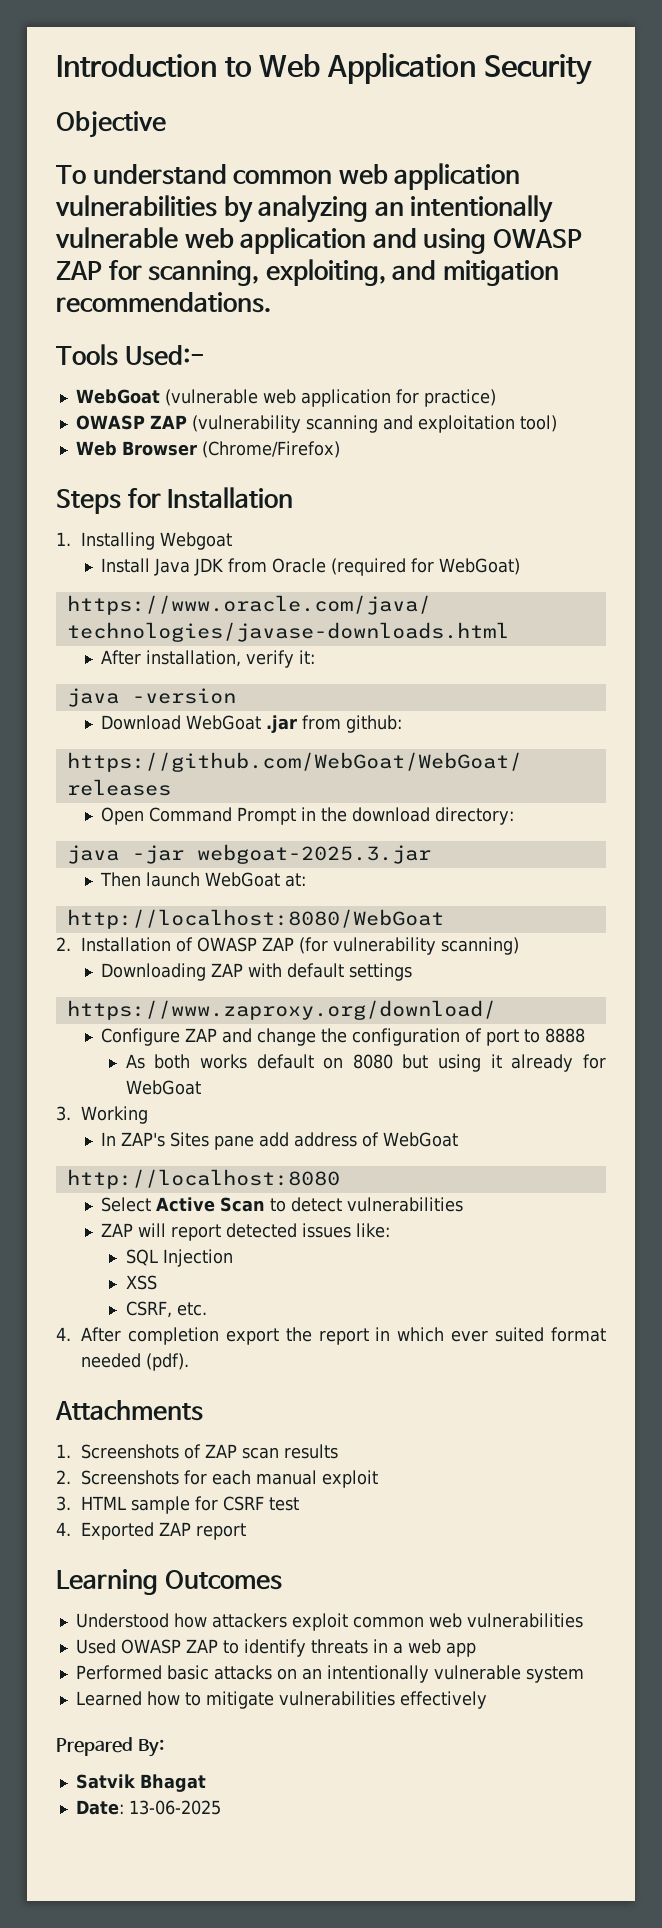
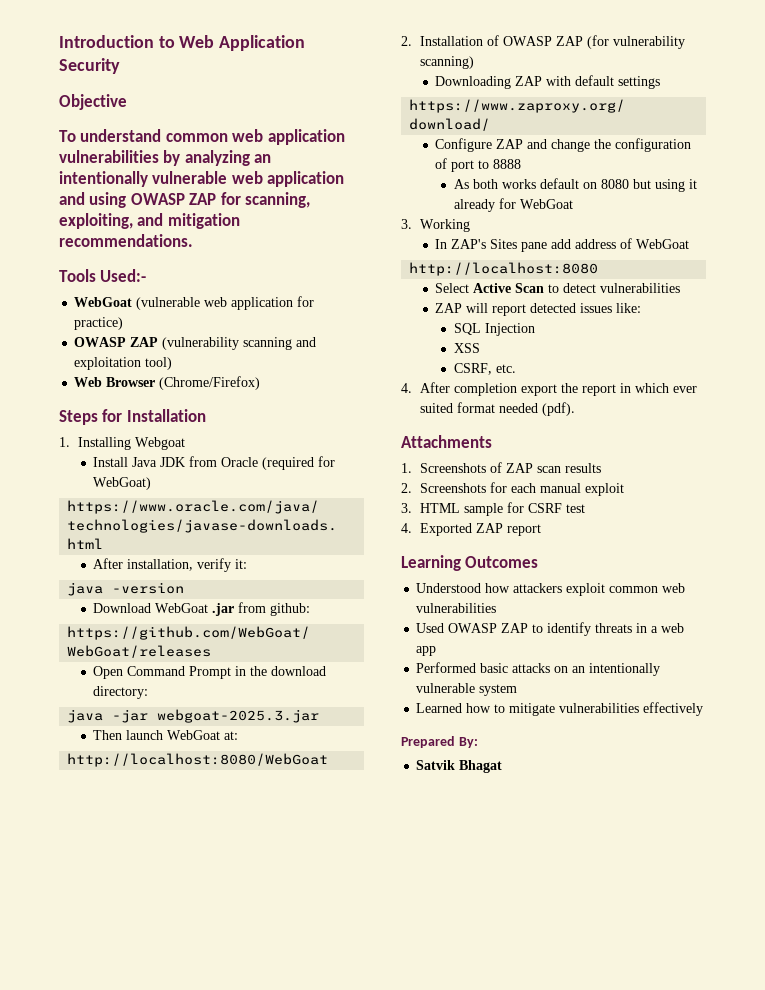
- Date: 13-06-2025

